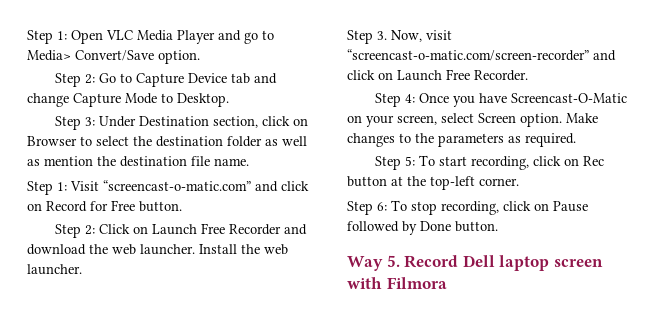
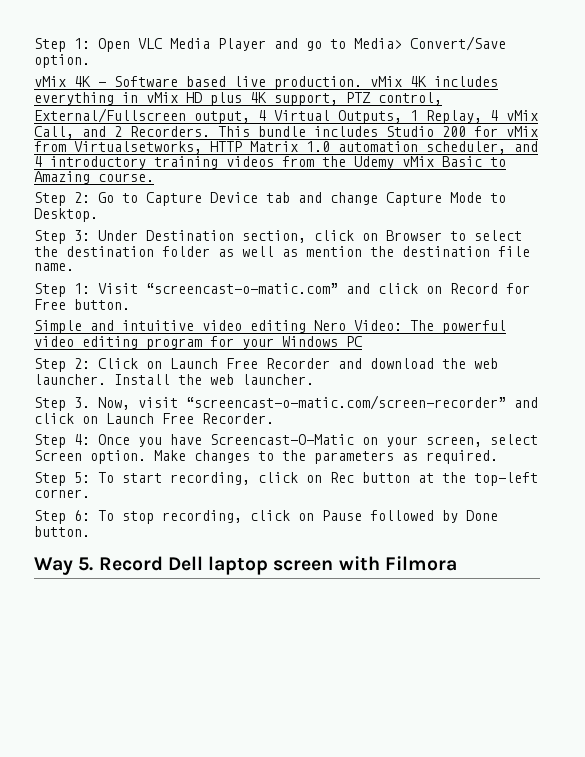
+ vMix 4K - Software based live production. vMix 4K includes everything in vMix HD plus 4K support, PTZ control, External/Fullscreen output, 4 Virtual Outputs, 1 Replay, 4 vMix Call, and 2 Recorders. This bundle includes Studio 200 for vMix from Virtualsetworks, HTTP Matrix 1.0 automation scheduler, and 4 introductory training videos from the Udemy vMix Basic to Amazing course.
+ Simple and intuitive video editing Nero Video: The powerful video editing program for your Windows PC

